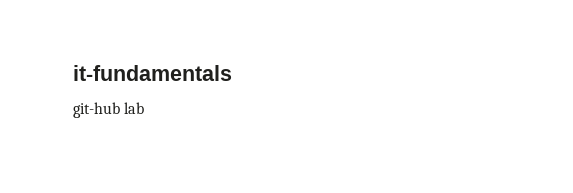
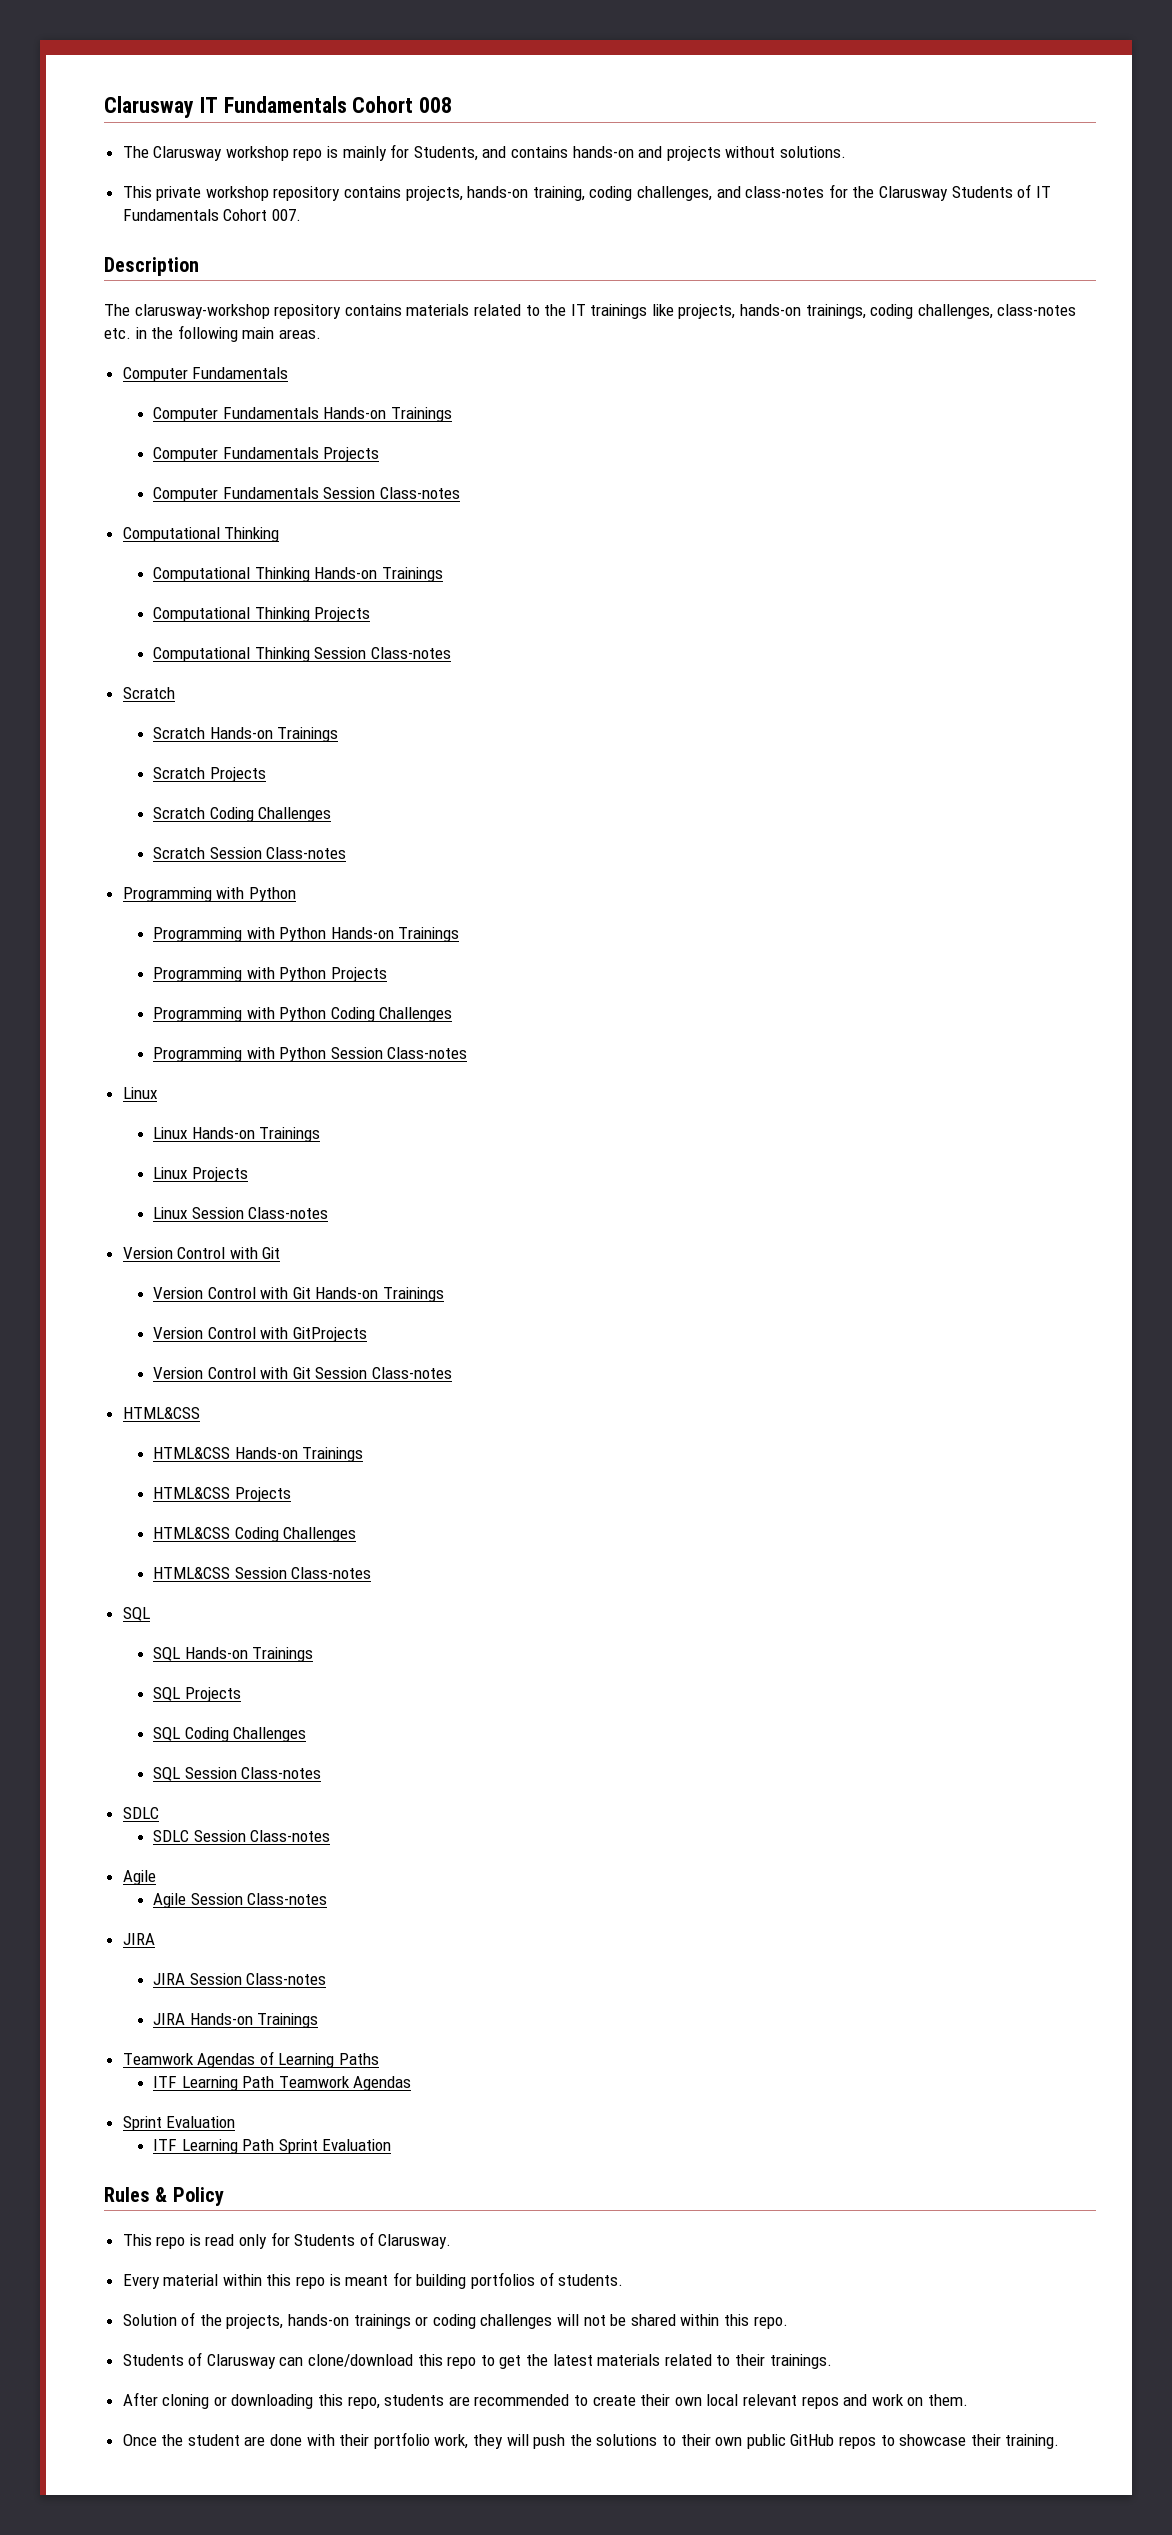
- it-fundamentals
- git-hub lab
+ Clarusway IT Fundamentals Cohort 008
+ The Clarusway workshop repo is mainly for Students, and contains hands-on and projects without solutions.
+ This private workshop repository contains projects, hands-on training, coding challenges, and class-notes for the Clarusway Students of IT Fundamentals Cohort 007.
+ Description
+ The clarusway-workshop repository contains materials related to the IT trainings like projects, hands-on trainings, coding challenges, class-notes etc. in the following main areas.
+ Computer Fundamentals
+ Computer Fundamentals Hands-on Trainings
+ Computer Fundamentals Projects
+ Computer Fundamentals Session Class-notes
+ Computational Thinking
+ Computational Thinking Hands-on Trainings
+ Computational Thinking Projects
+ Computational Thinking Session Class-notes
+ Scratch
+ Scratch Hands-on Trainings
+ Scratch Projects
+ Scratch Coding Challenges
+ Scratch Session Class-notes
+ Programming with Python
+ Programming with Python Hands-on Trainings
+ Programming with Python Projects
+ Programming with Python Coding Challenges
+ Programming with Python Session Class-notes
+ Linux
+ Linux Hands-on Trainings
+ Linux Projects
+ Linux Session Class-notes
+ Version Control with Git
+ Version Control with Git Hands-on Trainings
+ Version Control with GitProjects
+ Version Control with Git Session Class-notes
+ HTML&CSS
+ HTML&CSS Hands-on Trainings
+ HTML&CSS Projects
+ HTML&CSS Coding Challenges
+ HTML&CSS Session Class-notes
+ SQL
+ SQL Hands-on Trainings
+ SQL Projects
+ SQL Coding Challenges
+ SQL Session Class-notes
+ SDLC
+ SDLC Session Class-notes
+ Agile
+ Agile Session Class-notes
+ JIRA
+ JIRA Session Class-notes
+ JIRA Hands-on Trainings
+ Teamwork Agendas of Learning Paths
+ ITF Learning Path Teamwork Agendas
+ Sprint Evaluation
+ ITF Learning Path Sprint Evaluation
+ Rules & Policy
+ This repo is read only for Students of Clarusway.
+ Every material within this repo is meant for building portfolios of students.
+ Solution of the projects, hands-on trainings or coding challenges will not be shared within this repo.
+ Students of Clarusway can clone/download this repo to get the latest materials related to their trainings.
+ After cloning or downloading this repo, students are recommended to create their own local relevant repos and work on them.
+ Once the student are done with their portfolio work, they will push the solutions to their own public GitHub repos to showcase their training.

